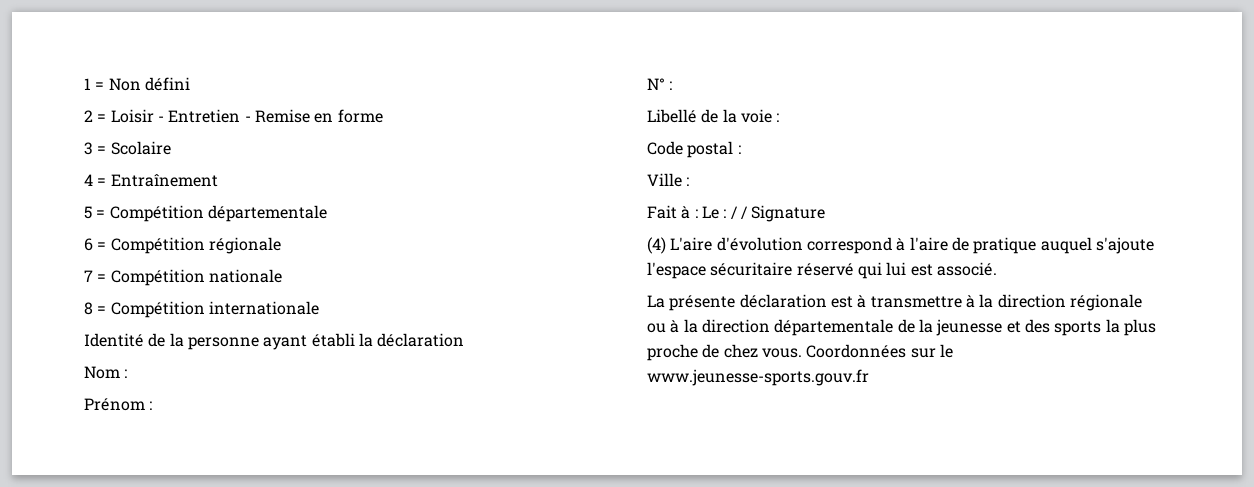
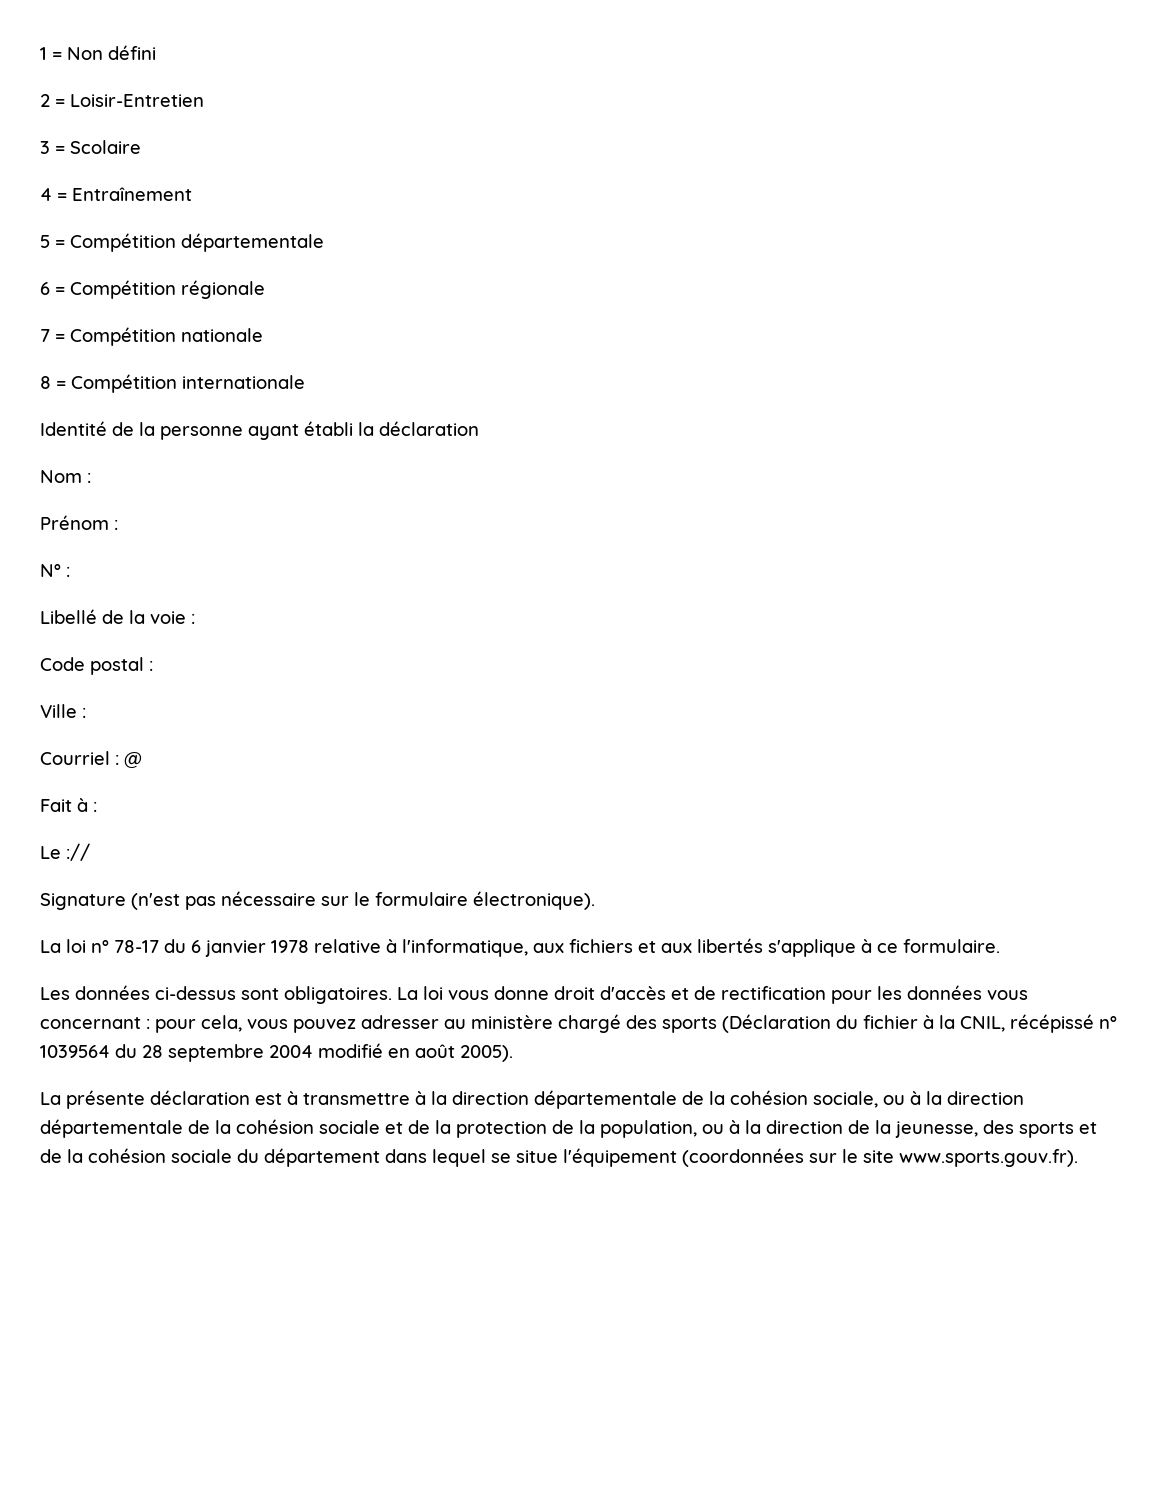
- 2 = Loisir - Entretien - Remise en forme
+ 2 = Loisir-Entretien
+ Courriel : @
- Fait à : Le : / / Signature
- (4) L'aire d'évolution correspond à l'aire de pratique auquel s'ajoute l'espace sécuritaire réservé qui lui est associé.
+ Fait à :
+ Le ://
+ Signature (n'est pas nécessaire sur le formulaire électronique).
+ La loi n° 78-17 du 6 janvier 1978 relative à l'informatique, aux fichiers et aux libertés s'applique à ce formulaire.
+ Les données ci-dessus sont obligatoires. La loi vous donne droit d'accès et de rectification pour les données vous concernant : pour cela, vous pouvez adresser au ministère chargé des sports (Déclaration du fichier à la CNIL, récépissé n° 1039564 du 28 septembre 2004 modifié en août 2005).
- La présente déclaration est à transmettre à la direction régionale ou à la direction départementale de la jeunesse et des sports la plus proche de chez vous. Coordonnées sur le www.jeunesse-sports.gouv.fr
+ La présente déclaration est à transmettre à la direction départementale de la cohésion sociale, ou à la direction départementale de la cohésion sociale et de la protection de la population, ou à la direction de la jeunesse, des sports et de la cohésion sociale du département dans lequel se situe l'équipement (coordonnées sur le site www.sports.gouv.fr).

